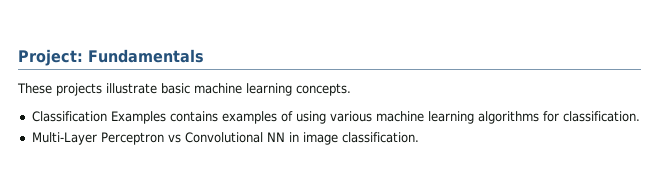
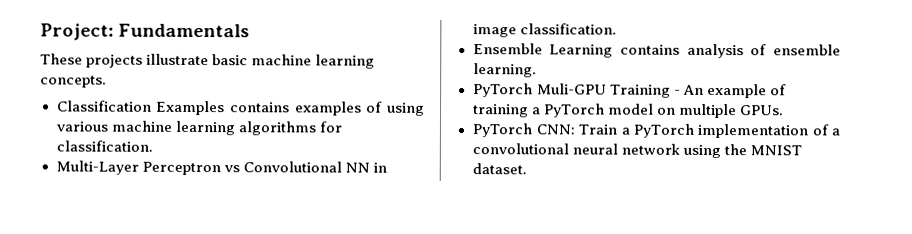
+ Ensemble Learning contains analysis of ensemble learning.
+ PyTorch Muli-GPU Training - An example of training a PyTorch model on multiple GPUs.
+ PyTorch CNN: Train a PyTorch implementation of a convolutional neural network using the MNIST dataset.

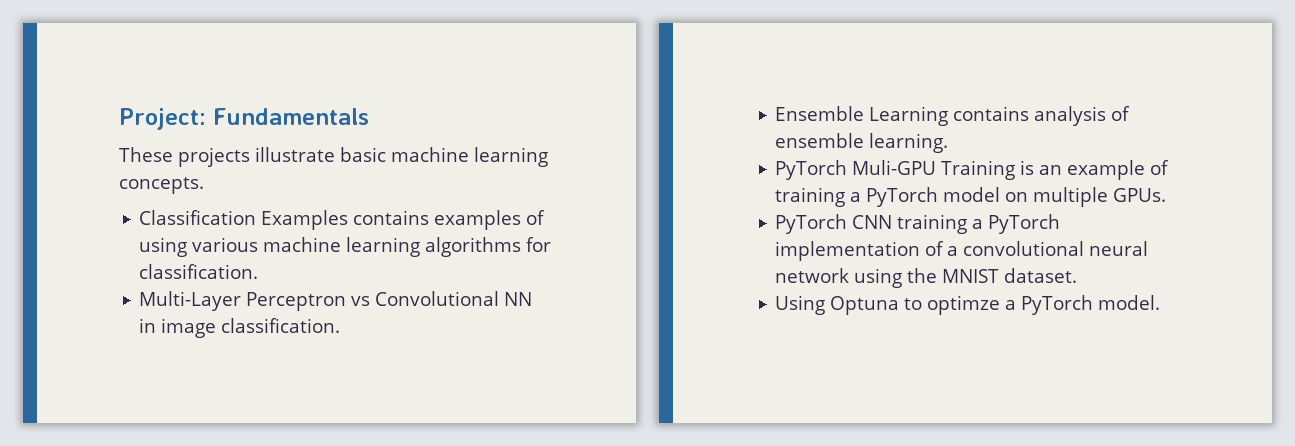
- PyTorch Muli-GPU Training - An example of training a PyTorch model on multiple GPUs.
+ PyTorch Muli-GPU Training is an example of training a PyTorch model on multiple GPUs.
- PyTorch CNN: Train a PyTorch implementation of a convolutional neural network using the MNIST dataset.
+ PyTorch CNN training a PyTorch implementation of a convolutional neural network using the MNIST dataset.
+ Using Optuna to optimze a PyTorch model.

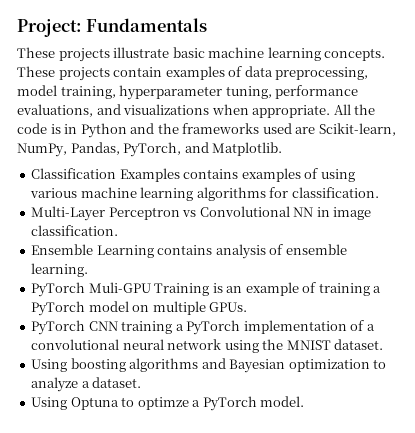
+ These projects contain examples of data preprocessing, model training, hyperparameter tuning, performance evaluations, and visualizations when appropriate. All the code is in Python and the frameworks used are Scikit-learn, NumPy, Pandas, PyTorch, and Matplotlib.
+ Using boosting algorithms and Bayesian optimization to analyze a dataset.

